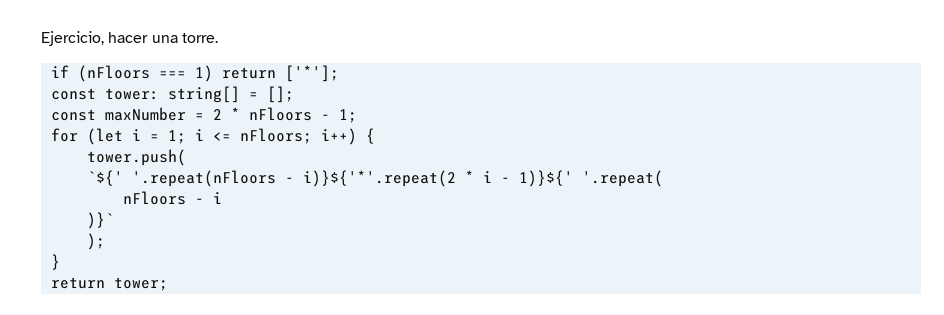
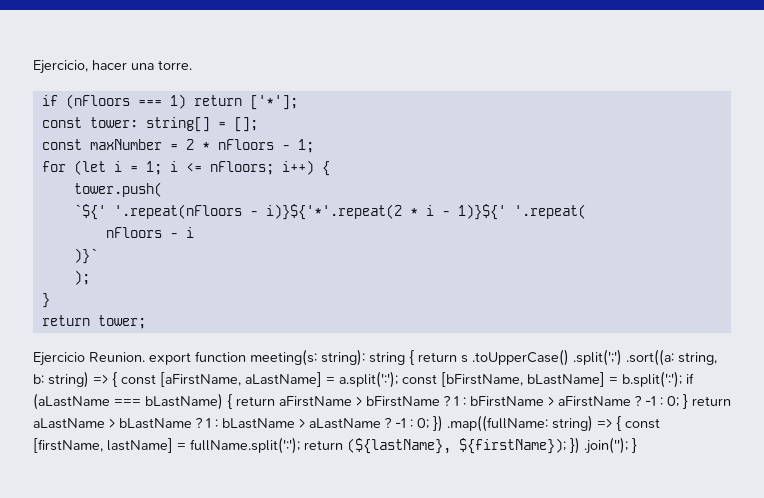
+ Ejercicio Reunion. export function meeting(s: string): string { return s .toUpperCase() .split(';') .sort((a: string, b: string) => { const [aFirstName, aLastName] = a.split(':'); const [bFirstName, bLastName] = b.split(':'); if (aLastName === bLastName) { return aFirstName > bFirstName ? 1 : bFirstName > aFirstName ? -1 : 0; } return aLastName > bLastName ? 1 : bLastName > aLastName ? -1 : 0; }) .map((fullName: string) => { const [firstName, lastName] = fullName.split(':'); return (${lastName}, ${firstName}); }) .join(''); }

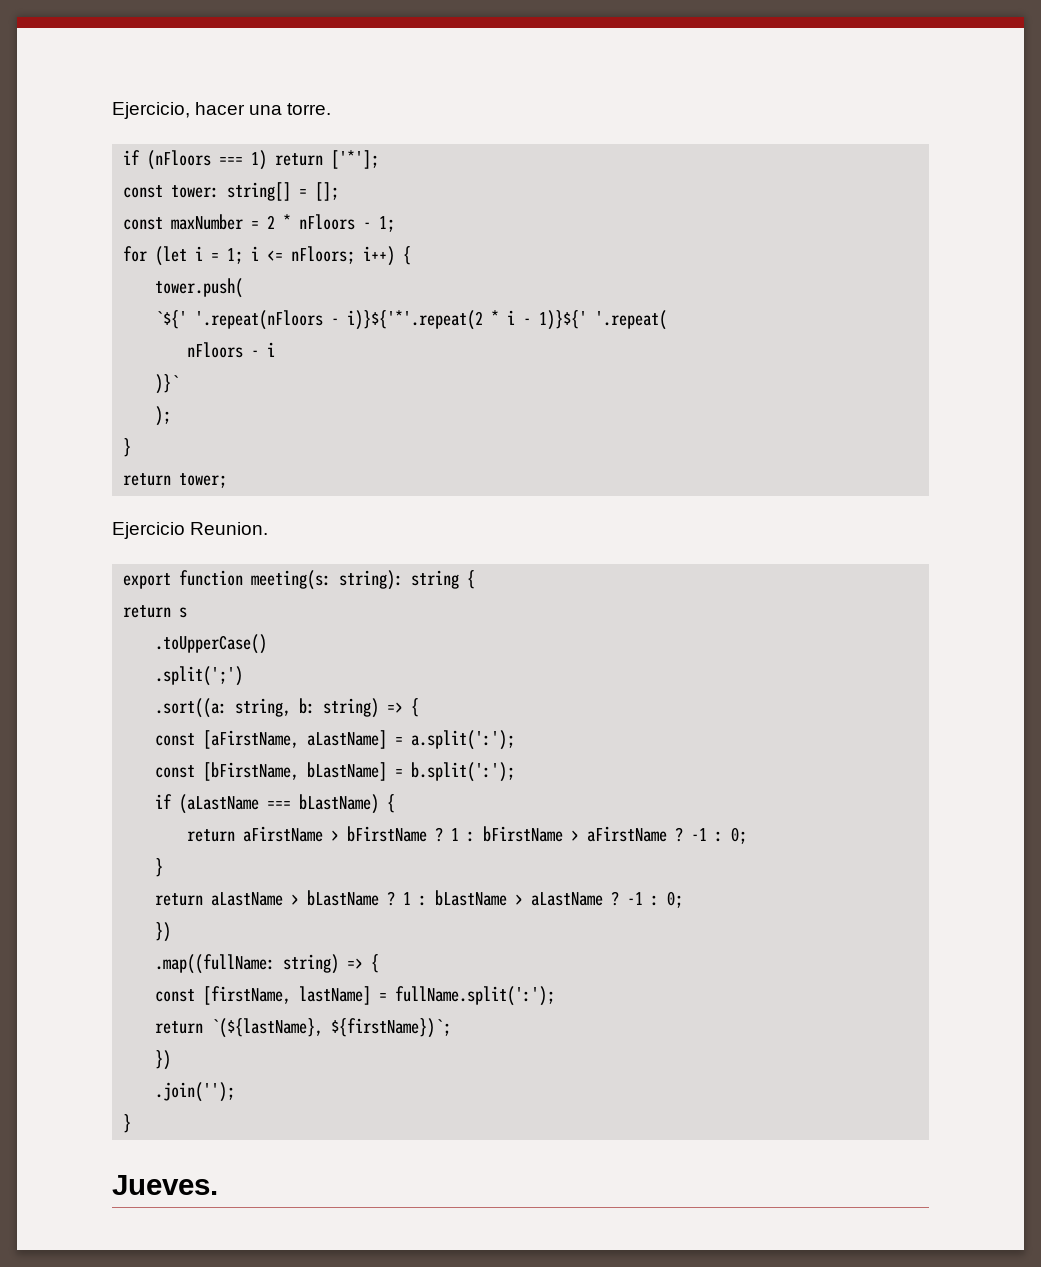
- Ejercicio Reunion. export function meeting(s: string): string { return s .toUpperCase() .split(';') .sort((a: string, b: string) => { const [aFirstName, aLastName] = a.split(':'); const [bFirstName, bLastName] = b.split(':'); if (aLastName === bLastName) { return aFirstName > bFirstName ?
+ Ejercicio Reunion.
+ export function meeting(s: string): string {
+ return s
+ .toUpperCase()
+ .split(';')
+ .sort((a: string, b: string) => {
+ const [aFirstName, aLastName] = a.split(':');
+ const [bFirstName, bLastName] = b.split(':');
+ if (aLastName === bLastName) {
+ return aFirstName > bFirstName ?
- 1 : bFirstName > aFirstName ? -1 : 0; } return aLastName > bLastName ?
+ 1 : bFirstName > aFirstName ? -1 : 0;
+ }
+ return aLastName > bLastName ?
- 1 : bLastName > aLastName ? -1 : 0; }) .map((fullName: string) => { const [firstName, lastName] = fullName.split(':'); return (${lastName}, ${firstName}); }) .join(''); }
+ 1 : bLastName > aLastName ? -1 : 0;
+ })
+ .map((fullName: string) => {
+ const [firstName, lastName] = fullName.split(':');
+ return `(${lastName}, ${firstName})`;
+ })
+ .join('');
+ }
+ Jueves.

